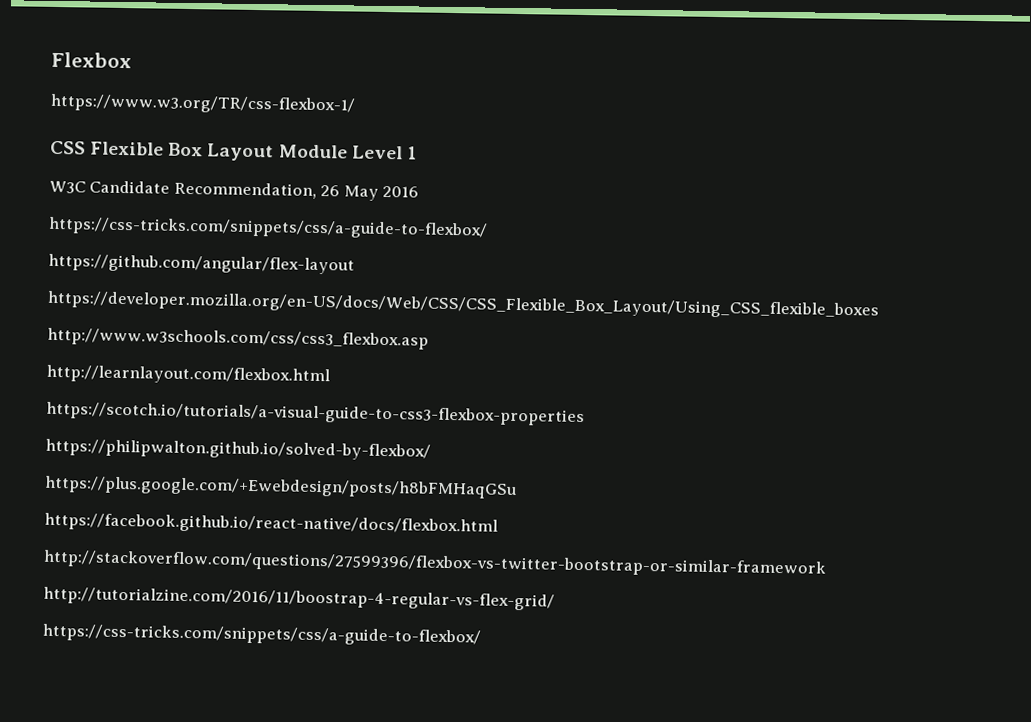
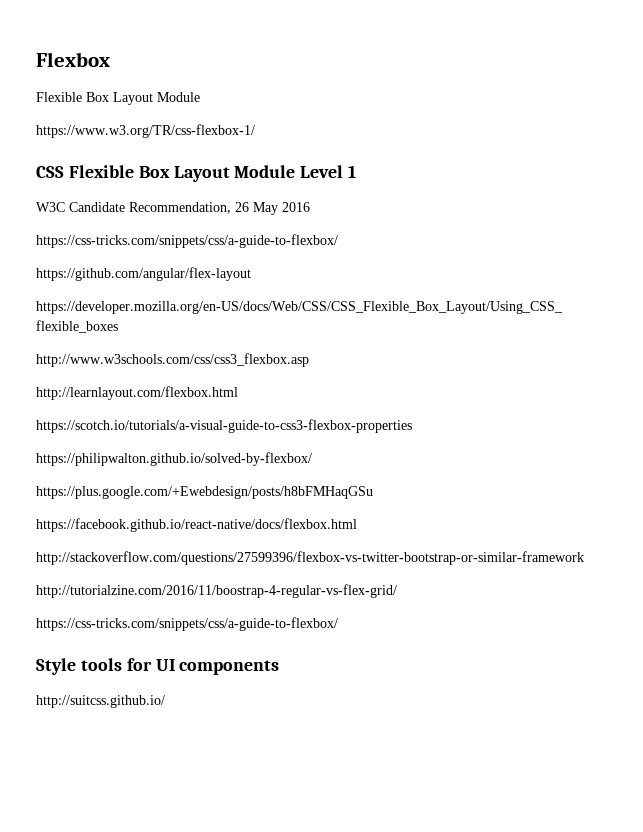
  Flexbox
+ Flexible Box Layout Module
+ Style tools for UI components
+ http://suitcss.github.io/

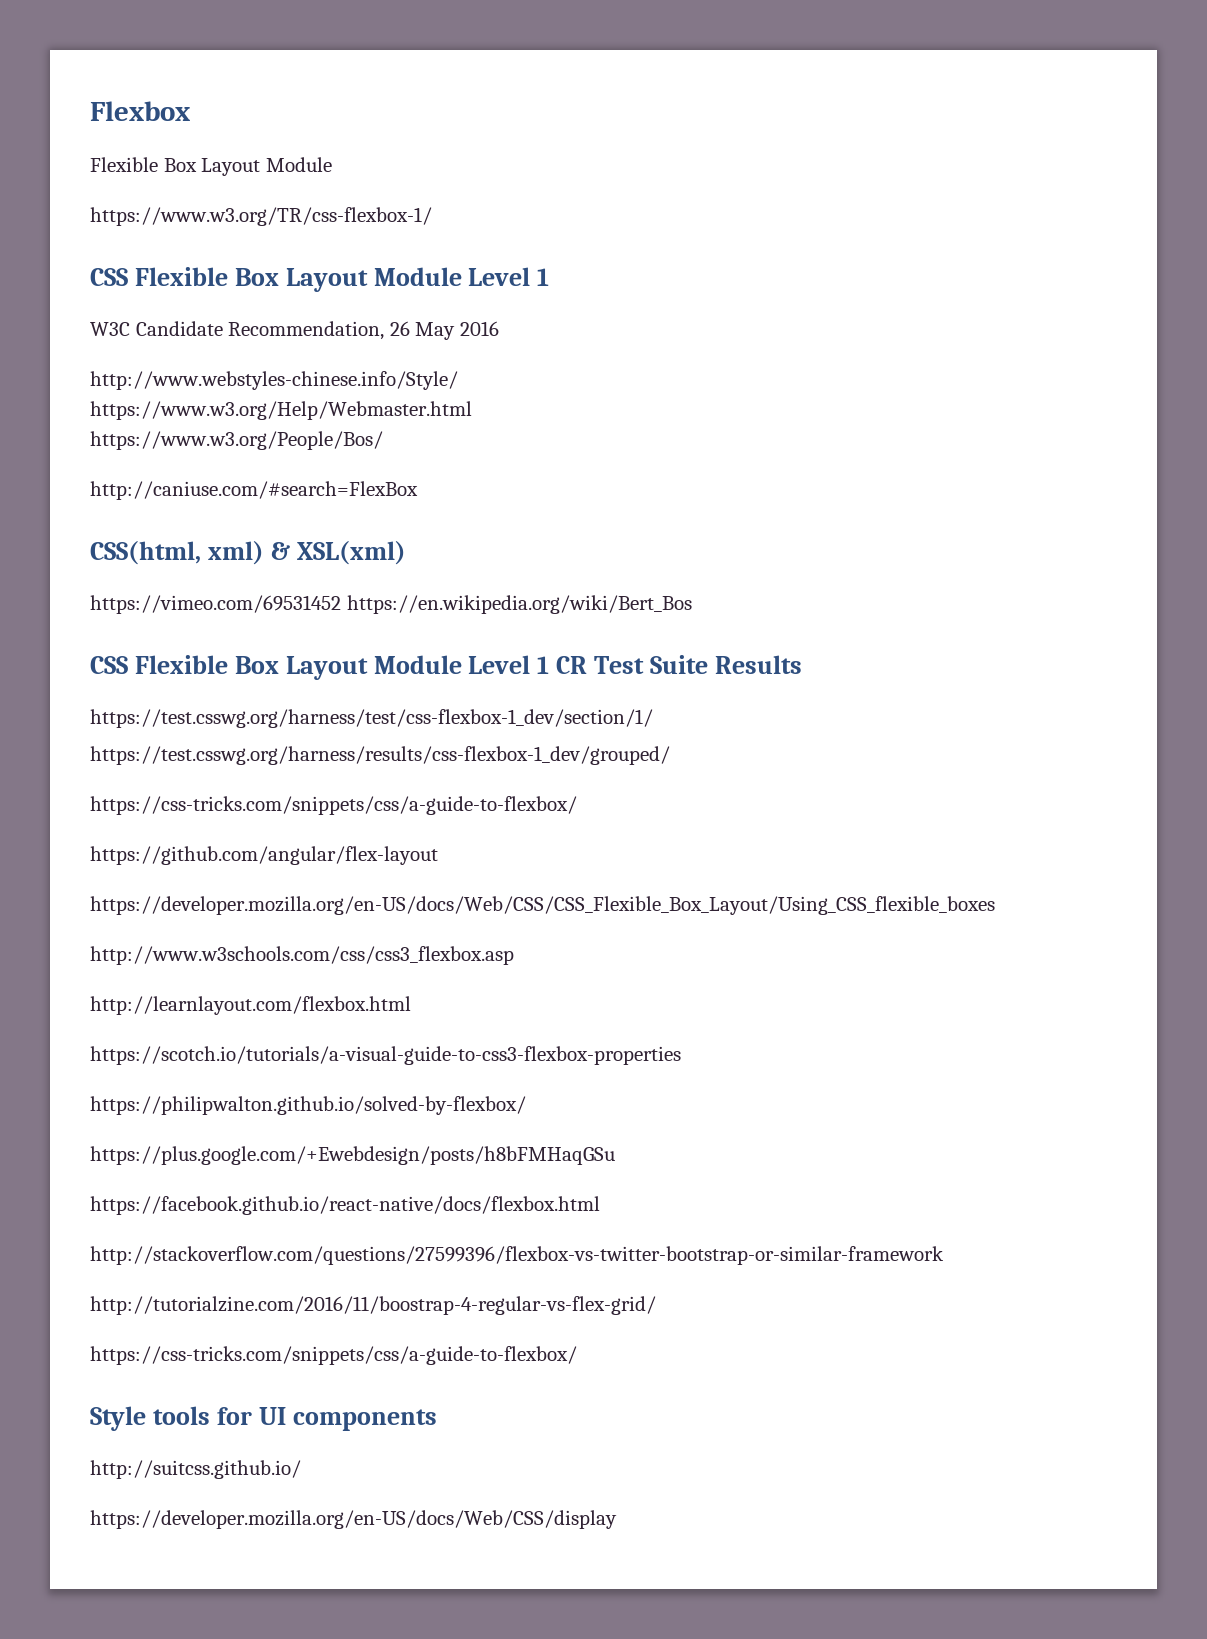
+ http://www.webstyles-chinese.info/Style/
+ https://www.w3.org/Help/Webmaster.html
+ https://www.w3.org/People/Bos/
+ http://caniuse.com/#search=FlexBox
+ CSS(html, xml) & XSL(xml)
+ https://vimeo.com/69531452 https://en.wikipedia.org/wiki/Bert_Bos
+ CSS Flexible Box Layout Module Level 1 CR Test Suite Results
+ https://test.csswg.org/harness/test/css-flexbox-1_dev/section/1/
+ https://test.csswg.org/harness/results/css-flexbox-1_dev/grouped/
+ https://developer.mozilla.org/en-US/docs/Web/CSS/display

